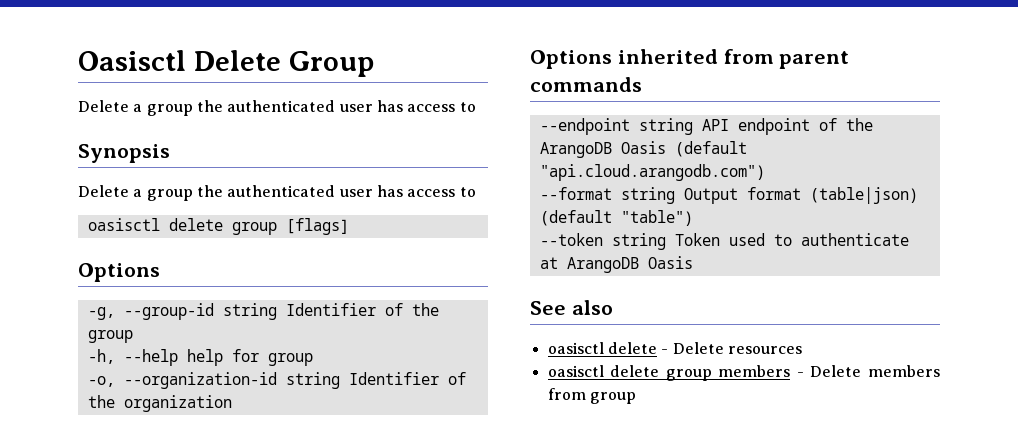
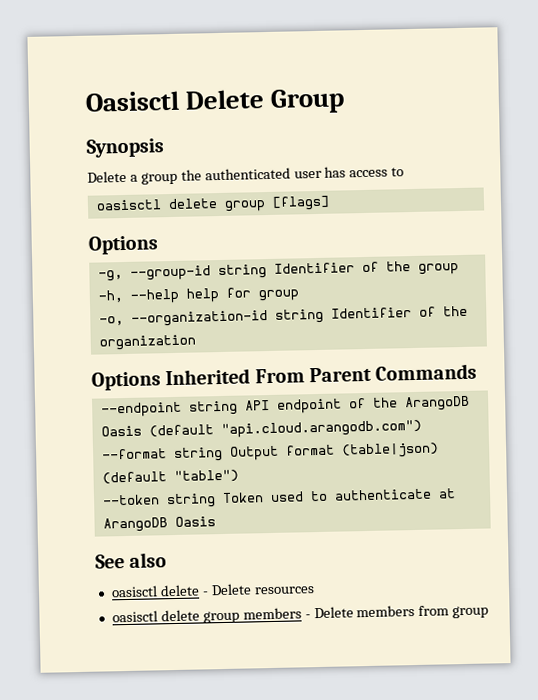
  Oasisctl Delete Group
- Delete a group the authenticated user has access to
- Options inherited from parent commands
+ Options Inherited From Parent Commands

